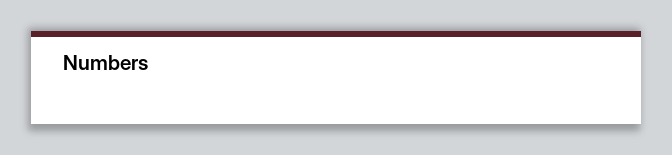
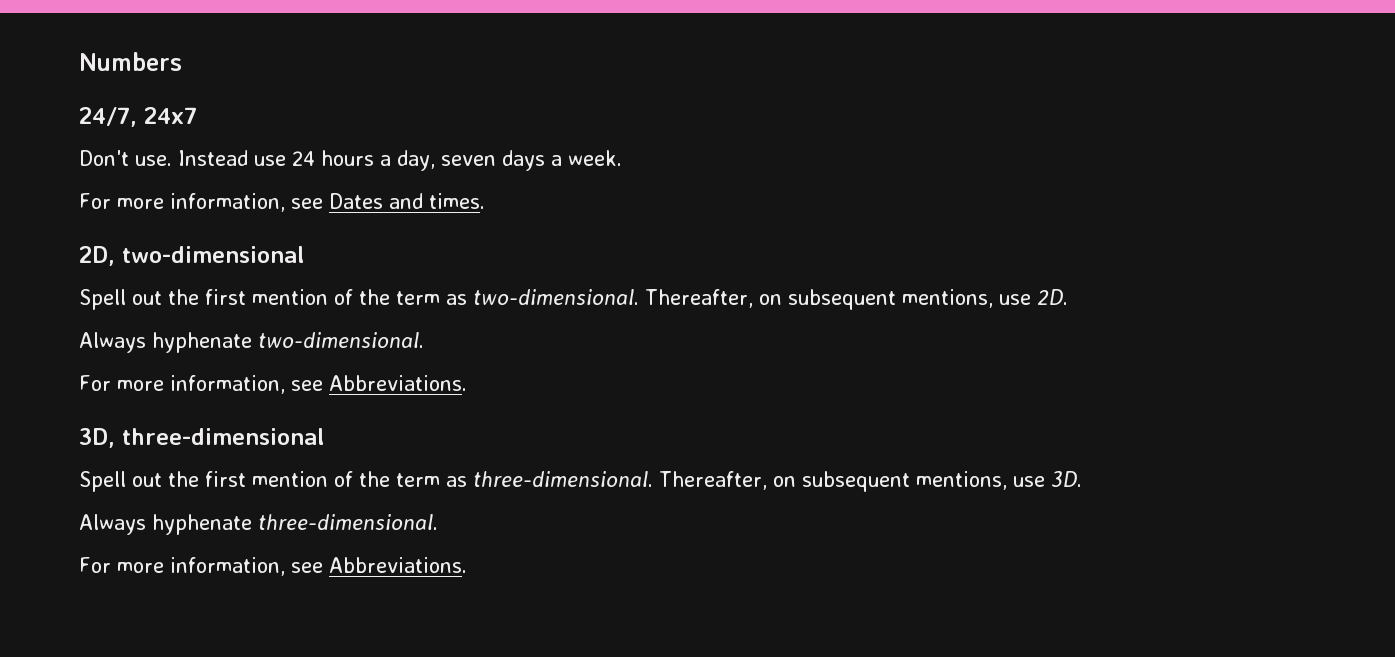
+ 24/7, 24x7
+ Don't use. Instead use 24 hours a day, seven days a week.
+ For more information, see Dates and times.
+ 2D, two-dimensional
+ Spell out the first mention of the term as two-dimensional. Thereafter, on subsequent mentions, use 2D.
+ Always hyphenate two-dimensional.
+ For more information, see Abbreviations.
+ 3D, three-dimensional
+ Spell out the first mention of the term as three-dimensional. Thereafter, on subsequent mentions, use 3D.
+ Always hyphenate three-dimensional.
+ For more information, see Abbreviations.

